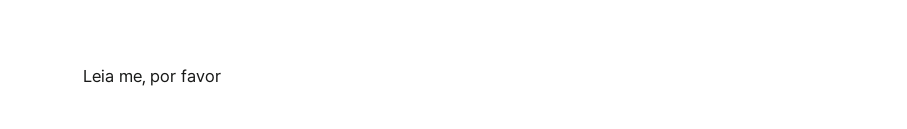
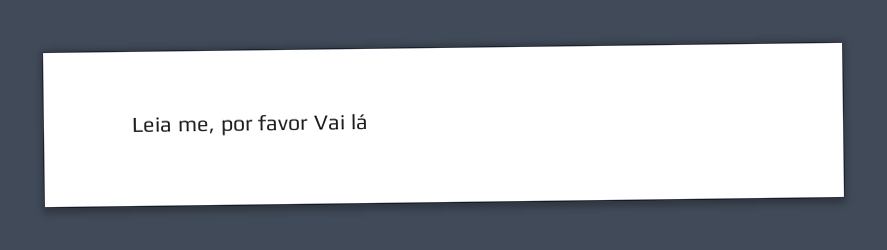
- Leia me, por favor
+ Leia me, por favor Vai lá

